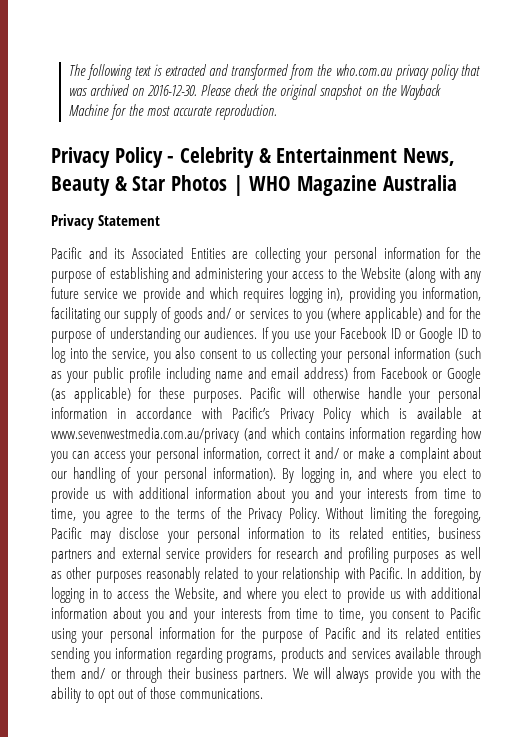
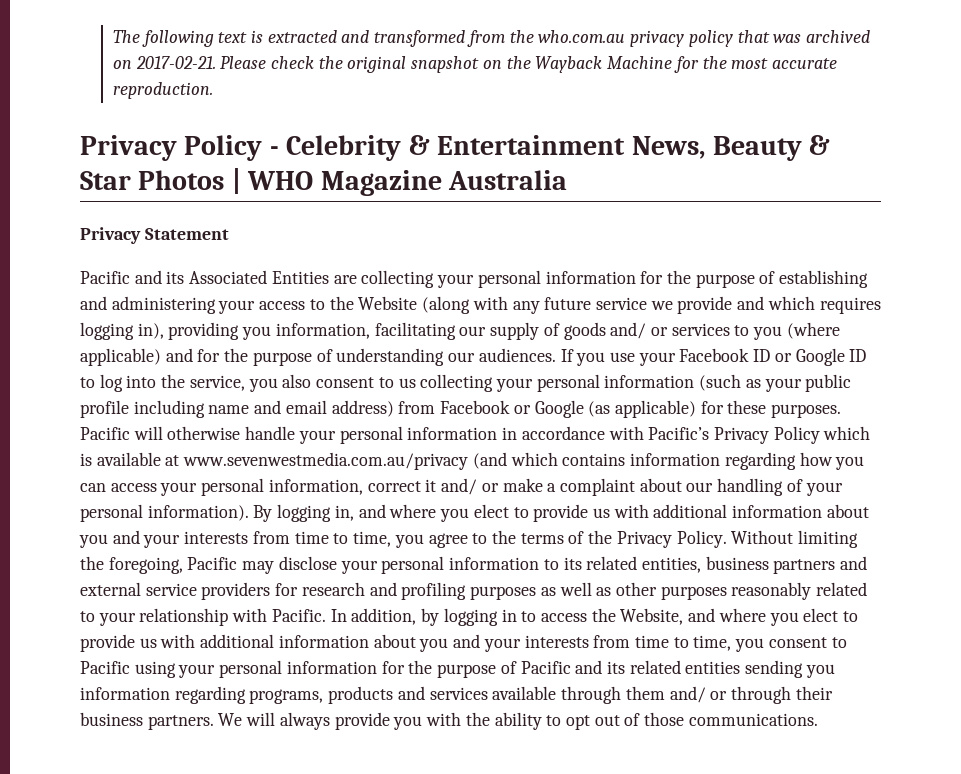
- The following text is extracted and transformed from the who.com.au privacy policy that was archived on 2016-12-30.
+ The following text is extracted and transformed from the who.com.au privacy policy that was archived on 2017-02-21.

